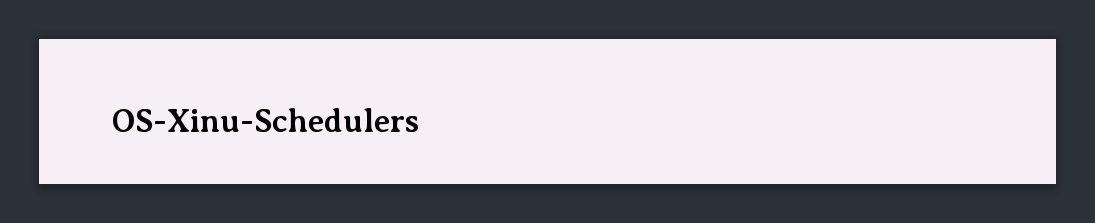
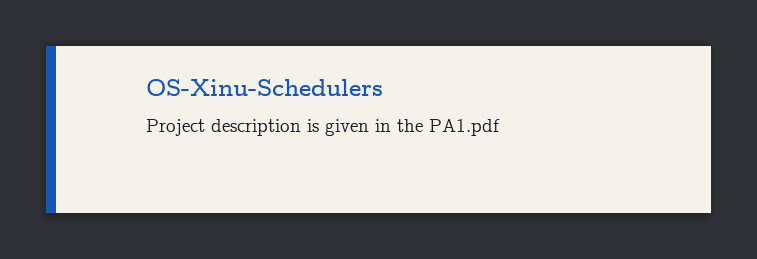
+ Project description is given in the PA1.pdf

